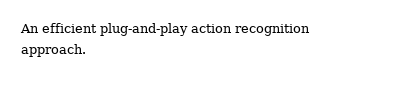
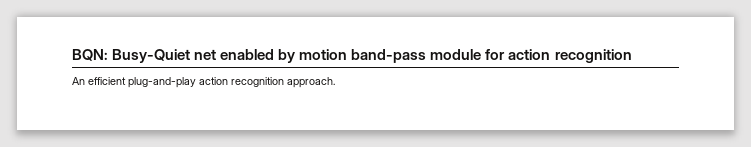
+ BQN: Busy-Quiet net enabled by motion band-pass module for action recognition

